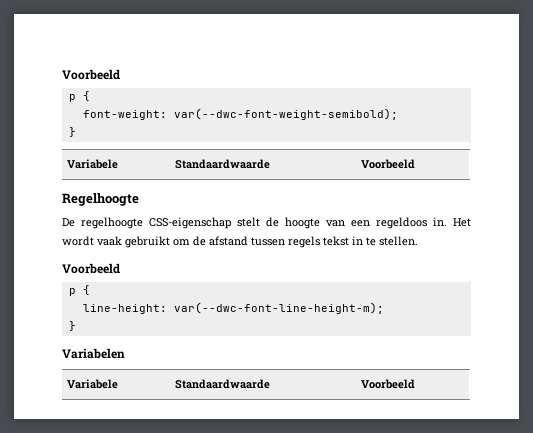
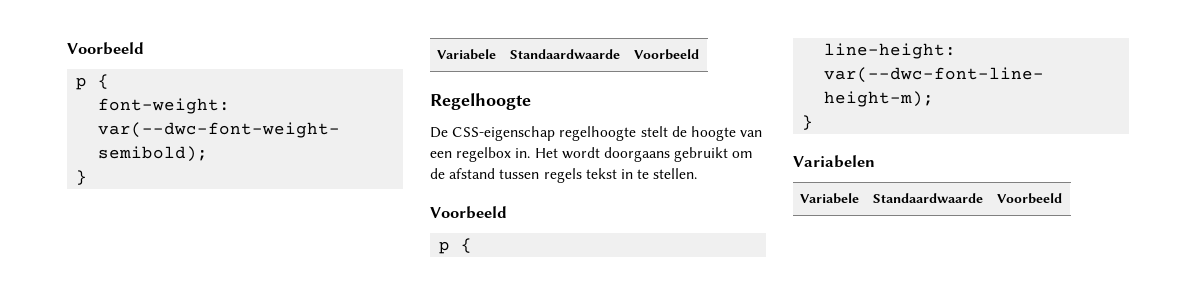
- De regelhoogte CSS-eigenschap stelt de hoogte van een regeldoos in.
+ De CSS-eigenschap regelhoogte stelt de hoogte van een regelbox in.
- Het wordt vaak gebruikt om de afstand tussen regels tekst in te stellen.
+ Het wordt doorgaans gebruikt om de afstand tussen regels tekst in te stellen.

